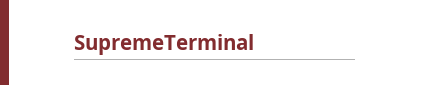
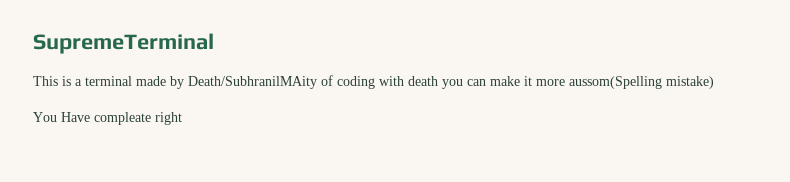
+ This is a terminal made by Death/SubhranilMAity of coding with death you can make it more aussom(Spelling mistake)
+ You Have compleate right

